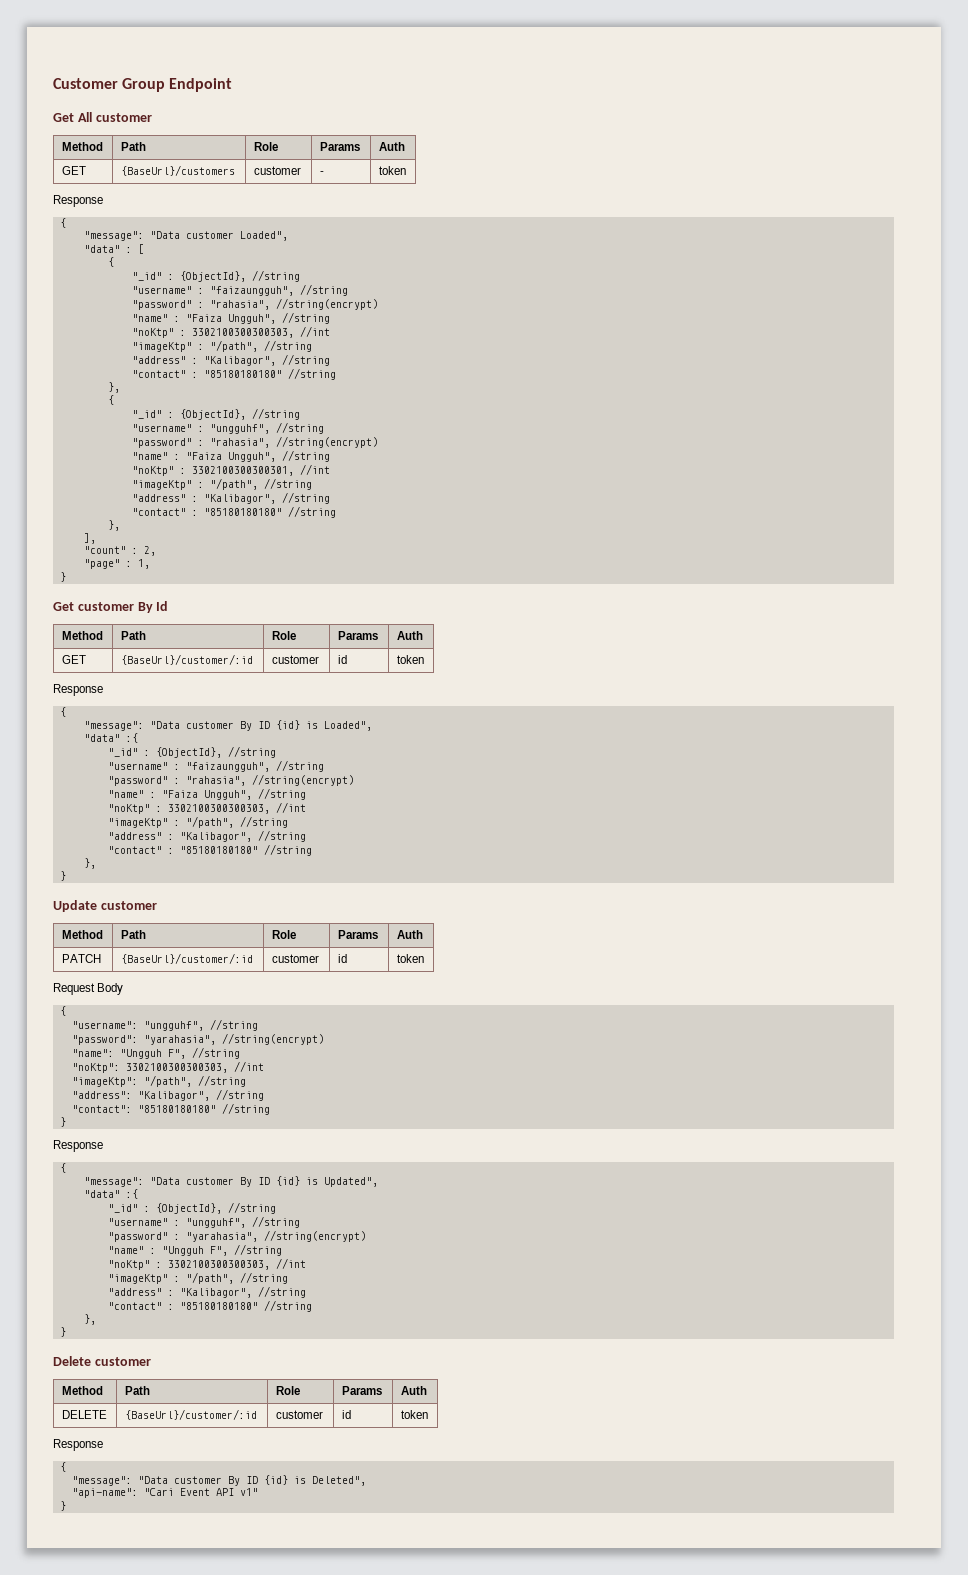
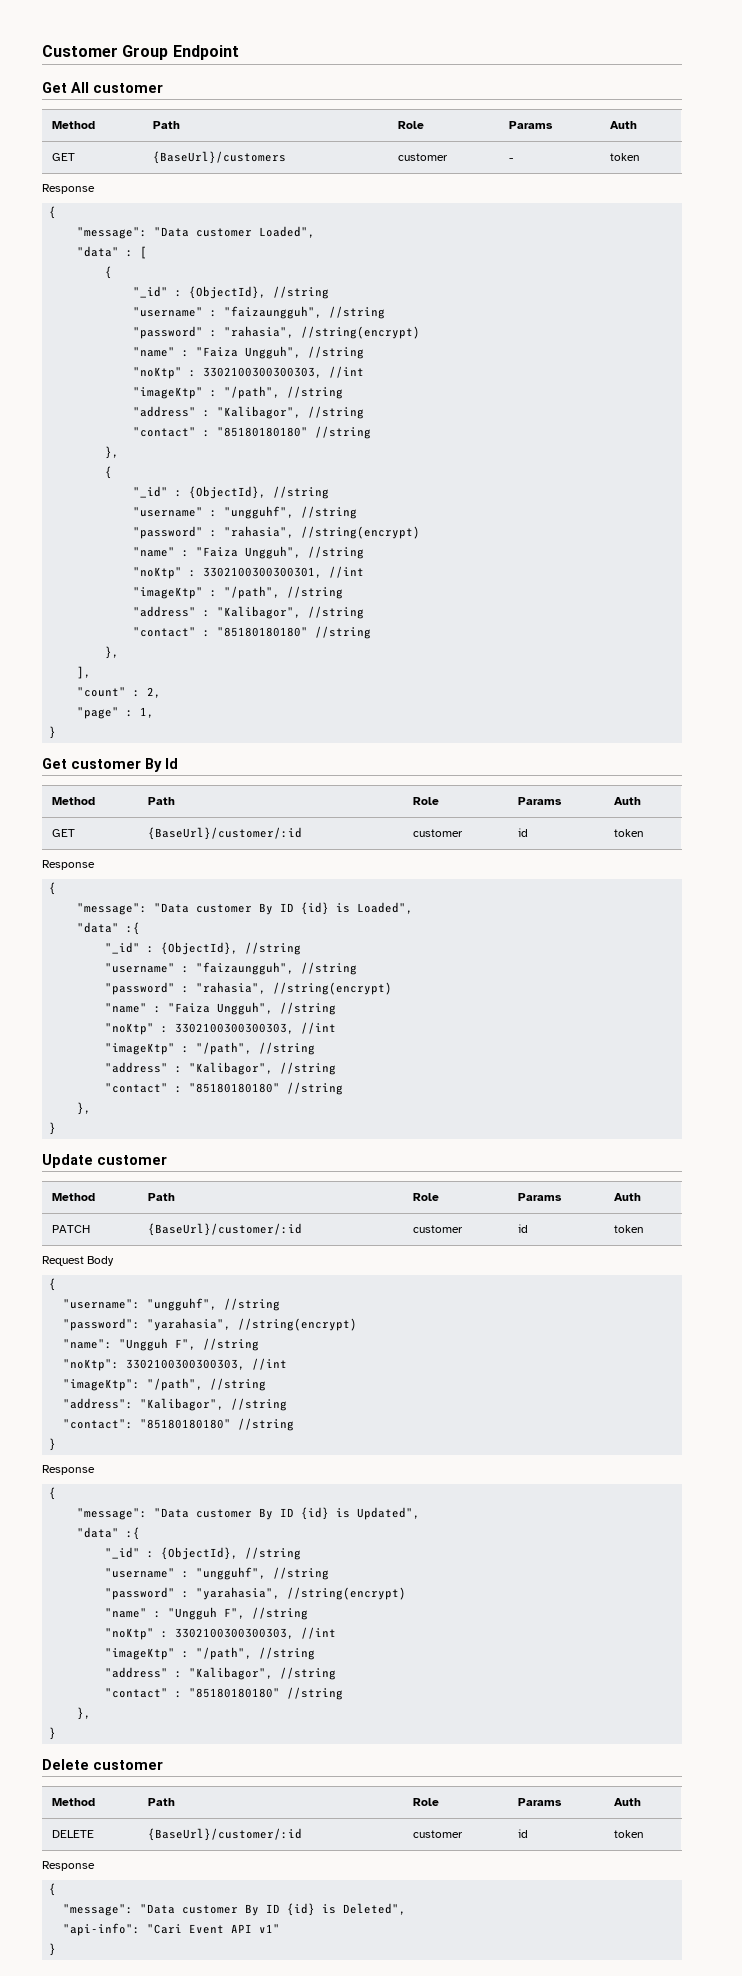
- "api-name": "Cari Event API v1"
+ "api-info": "Cari Event API v1"

